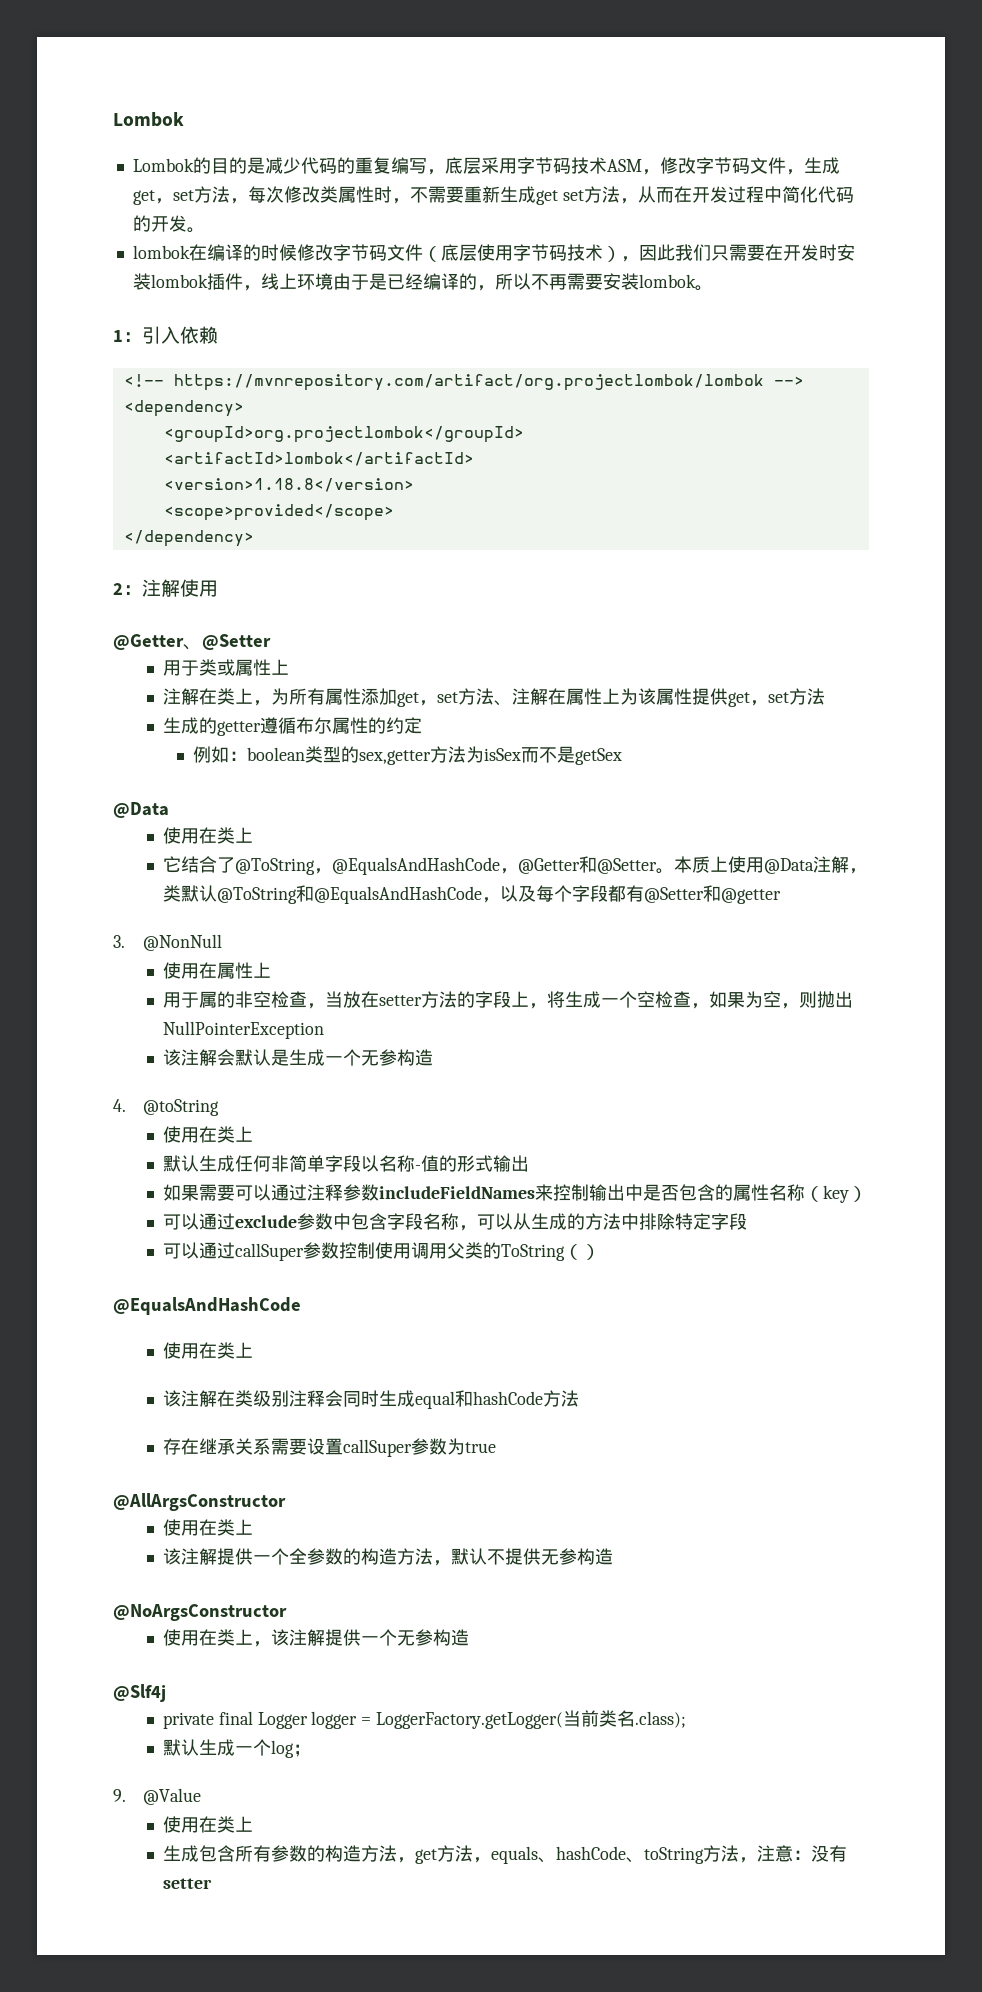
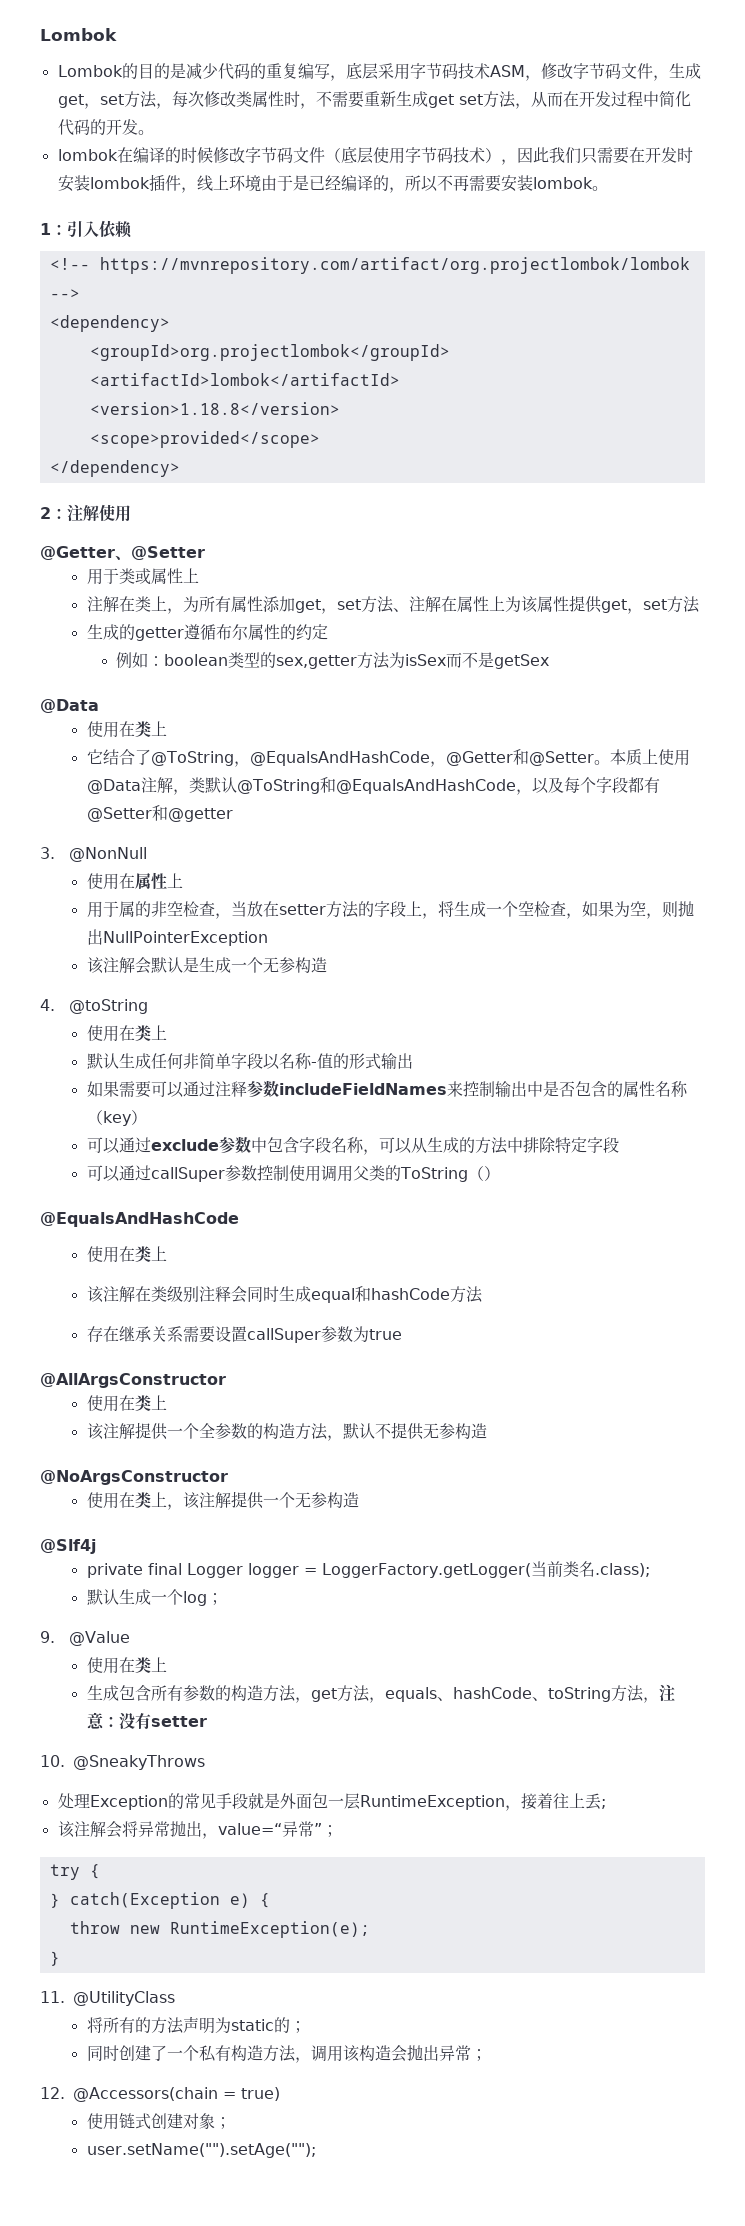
+ 10. @SneakyThrows
+ 处理Exception的常见手段就是外面包一层RuntimeException，接着往上丢;
+ 该注解会将异常抛出，value=“异常”；
+ try {
+ } catch(Exception e) {
+ throw new RuntimeException(e);
+ }
+ 11. @UtilityClass
+ 将所有的方法声明为static的；
+ 同时创建了一个私有构造方法，调用该构造会抛出异常；
+ 12. @Accessors(chain = true)
+ 使用链式创建对象；
+ user.setName("").setAge("");

